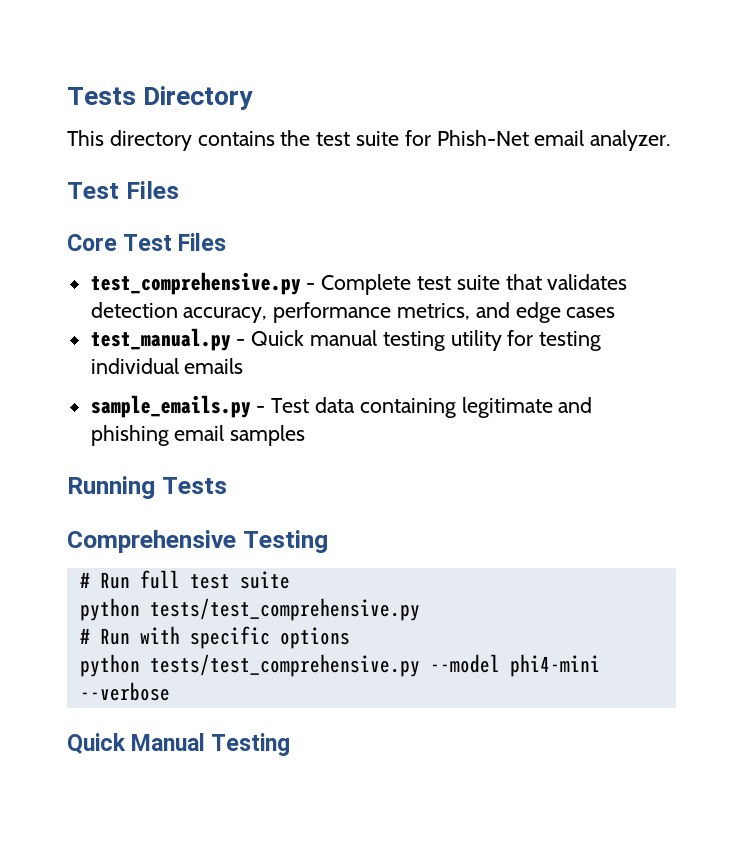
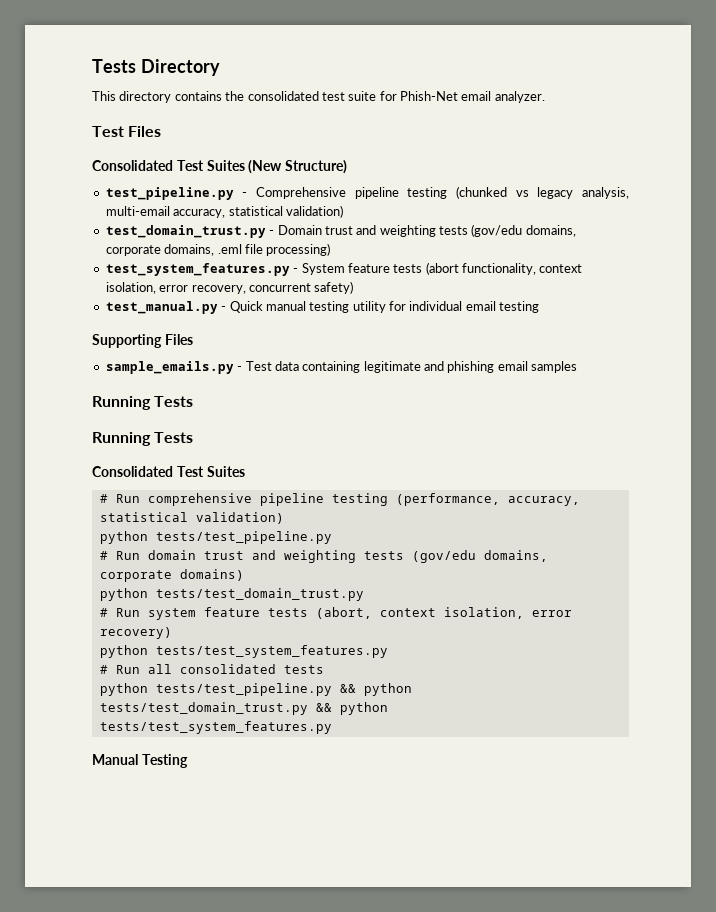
- This directory contains the test suite for Phish-Net email analyzer.
+ This directory contains the consolidated test suite for Phish-Net email analyzer.
- Core Test Files
- test_comprehensive.py - Complete test suite that validates detection accuracy, performance metrics, and edge cases
+ Consolidated Test Suites (New Structure)
+ test_pipeline.py - Comprehensive pipeline testing (chunked vs legacy analysis, multi-email accuracy, statistical validation)
+ test_domain_trust.py - Domain trust and weighting tests (gov/edu domains, corporate domains, .eml file processing)
+ test_system_features.py - System feature tests (abort functionality, context isolation, error recovery, concurrent safety)
- test_manual.py - Quick manual testing utility for testing individual emails
+ test_manual.py - Quick manual testing utility for individual email testing
+ Supporting Files
  sample_emails.py - Test data containing legitimate and phishing email samples
  Running Tests
- Comprehensive Testing
- # Run full test suite
- python tests/test_comprehensive.py
- # Run with specific options
- python tests/test_comprehensive.py --model phi4-mini --verbose
- Quick Manual Testing
+ Running Tests
+ Consolidated Test Suites
+ # Run comprehensive pipeline testing (performance, accuracy, statistical validation)
+ python tests/test_pipeline.py
+ # Run domain trust and weighting tests (gov/edu domains, corporate domains)
+ python tests/test_domain_trust.py
+ # Run system feature tests (abort, context isolation, error recovery)
+ python tests/test_system_features.py
+ # Run all consolidated tests
+ python tests/test_pipeline.py && python tests/test_domain_trust.py && python tests/test_system_features.py
+ Manual Testing

